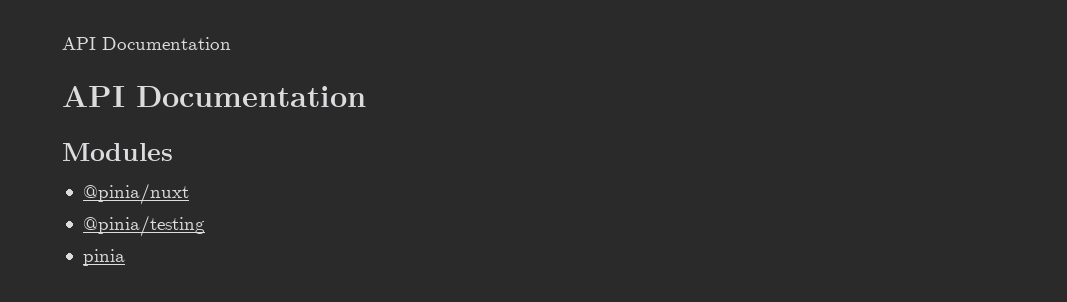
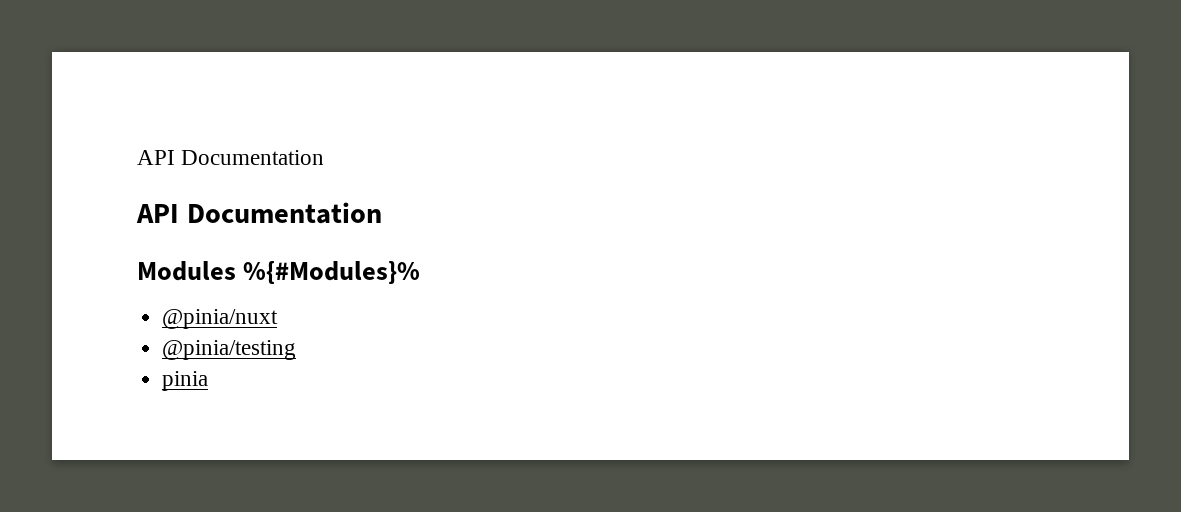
- Modules
+ Modules %{#Modules}%

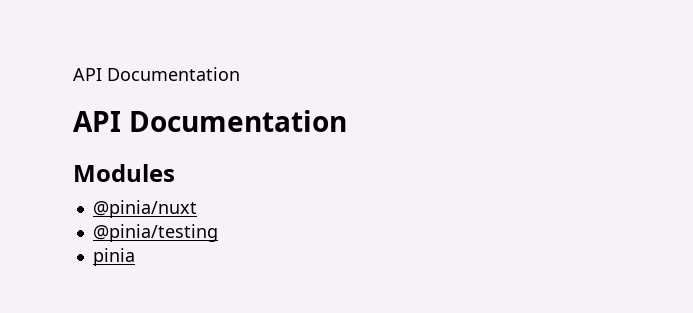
- Modules %{#Modules}%
+ Modules

